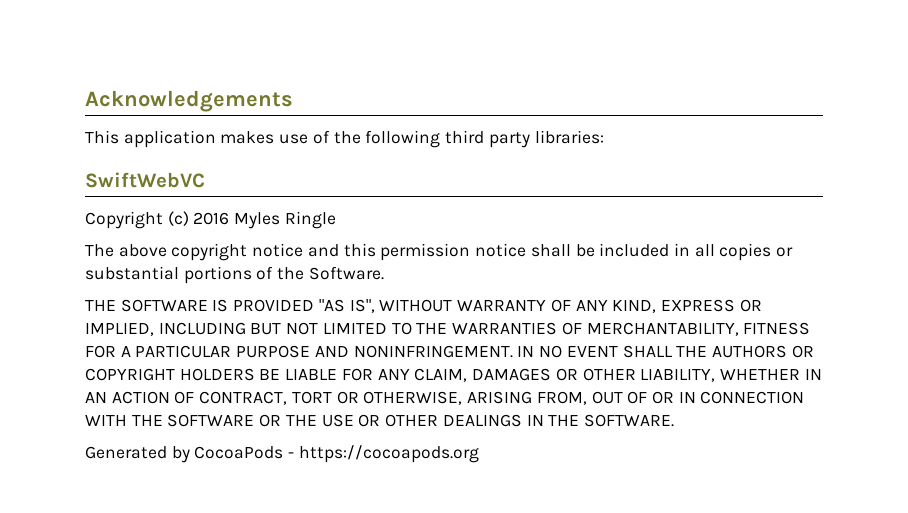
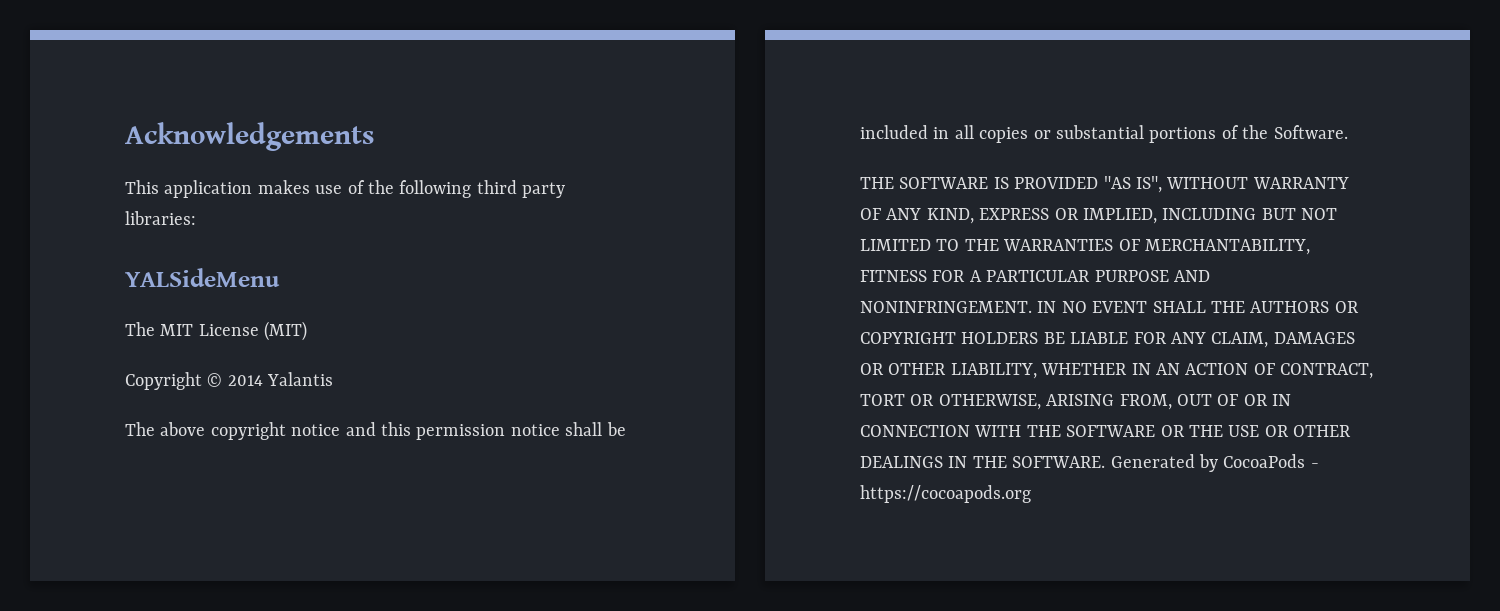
- SwiftWebVC
- Copyright (c) 2016 Myles Ringle
+ YALSideMenu
+ The MIT License (MIT)
+ Copyright © 2014 Yalantis
- IN NO EVENT SHALL THE AUTHORS OR COPYRIGHT HOLDERS BE LIABLE FOR ANY CLAIM, DAMAGES OR OTHER LIABILITY, WHETHER IN AN ACTION OF CONTRACT, TORT OR OTHERWISE, ARISING FROM, OUT OF OR IN CONNECTION WITH THE SOFTWARE OR THE USE OR OTHER DEALINGS IN THE SOFTWARE.
- Generated by CocoaPods - https://cocoapods.org
+ IN NO EVENT SHALL THE AUTHORS OR COPYRIGHT HOLDERS BE LIABLE FOR ANY CLAIM, DAMAGES OR OTHER LIABILITY, WHETHER IN AN ACTION OF CONTRACT, TORT OR OTHERWISE, ARISING FROM, OUT OF OR IN CONNECTION WITH THE SOFTWARE OR THE USE OR OTHER DEALINGS IN THE SOFTWARE. Generated by CocoaPods - https://cocoapods.org

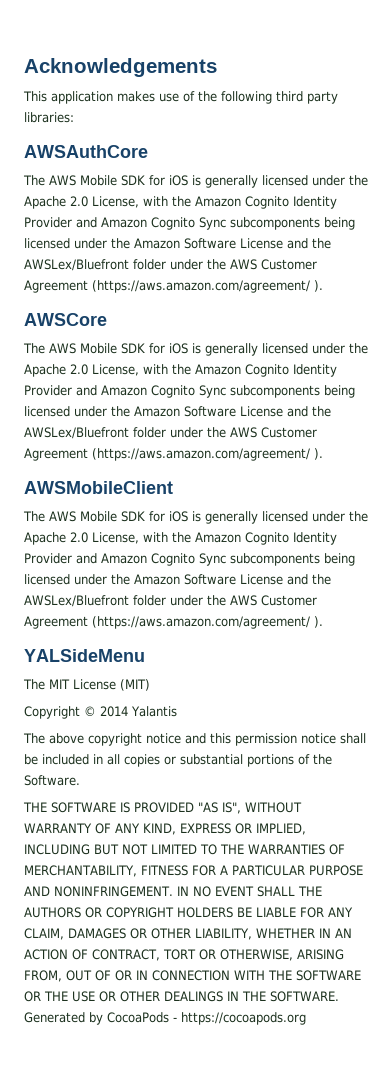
+ AWSAuthCore
+ The AWS Mobile SDK for iOS is generally licensed under the Apache 2.0 License, with the Amazon Cognito Identity Provider and Amazon Cognito Sync subcomponents being licensed under the Amazon Software License and the AWSLex/Bluefront folder under the AWS Customer Agreement (https://aws.amazon.com/agreement/ ).
+ AWSCore
+ The AWS Mobile SDK for iOS is generally licensed under the Apache 2.0 License, with the Amazon Cognito Identity Provider and Amazon Cognito Sync subcomponents being licensed under the Amazon Software License and the AWSLex/Bluefront folder under the AWS Customer Agreement (https://aws.amazon.com/agreement/ ).
+ AWSMobileClient
+ The AWS Mobile SDK for iOS is generally licensed under the Apache 2.0 License, with the Amazon Cognito Identity Provider and Amazon Cognito Sync subcomponents being licensed under the Amazon Software License and the AWSLex/Bluefront folder under the AWS Customer Agreement (https://aws.amazon.com/agreement/ ).

